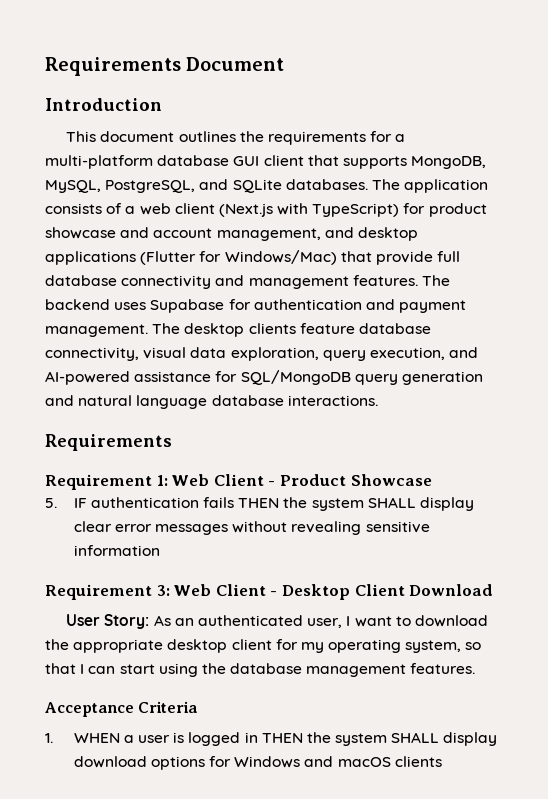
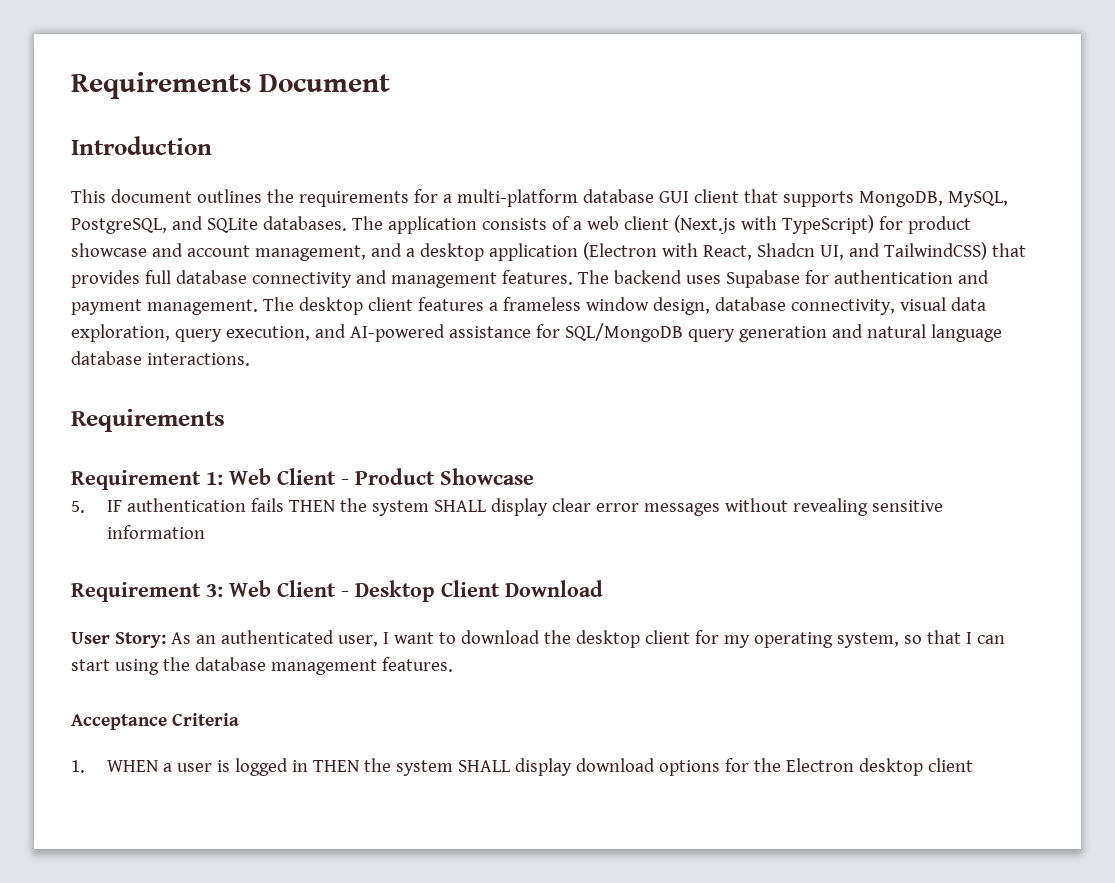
- The application consists of a web client (Next.js with TypeScript) for product showcase and account management, and desktop applications (Flutter for Windows/Mac) that provide full database connectivity and management features.
+ The application consists of a web client (Next.js with TypeScript) for product showcase and account management, and a desktop application (Electron with React, Shadcn UI, and TailwindCSS) that provides full database connectivity and management features.
- The desktop clients feature database connectivity, visual data exploration, query execution, and AI-powered assistance for SQL/MongoDB query generation and natural language database interactions.
+ The desktop client features a frameless window design, database connectivity, visual data exploration, query execution, and AI-powered assistance for SQL/MongoDB query generation and natural language database interactions.
- User Story: As an authenticated user, I want to download the appropriate desktop client for my operating system, so that I can start using the database management features.
+ User Story: As an authenticated user, I want to download the desktop client for my operating system, so that I can start using the database management features.
- 1. WHEN a user is logged in THEN the system SHALL display download options for Windows and macOS clients
+ 1. WHEN a user is logged in THEN the system SHALL display download options for the Electron desktop client

